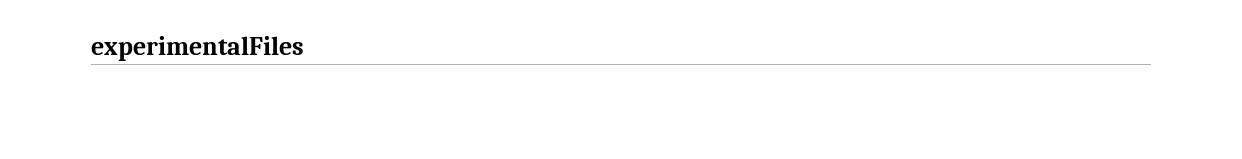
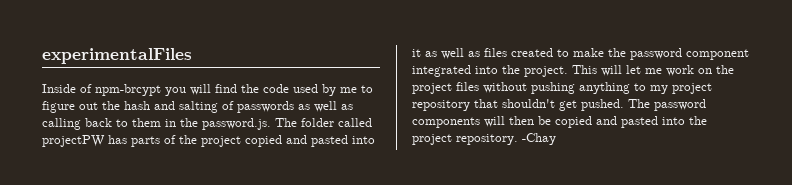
+ Inside of npm-brcypt you will find the code used by me to figure out the hash and salting of passwords as well as calling back to them in the password.js. The folder called projectPW has parts of the project copied and pasted into it as well as files created to make the password component integrated into the project. This will let me work on the project files without pushing anything to my project repository that shouldn't get pushed. The password components will then be copied and pasted into the project repository. -Chay

